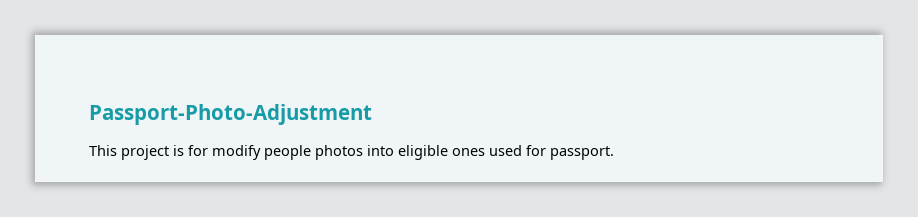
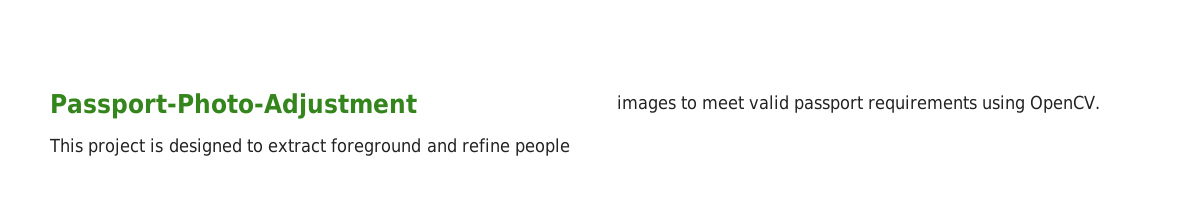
- This project is for modify people photos into eligible ones used for passport.
+ This project is designed to extract foreground and refine people images to meet valid passport requirements using OpenCV.

